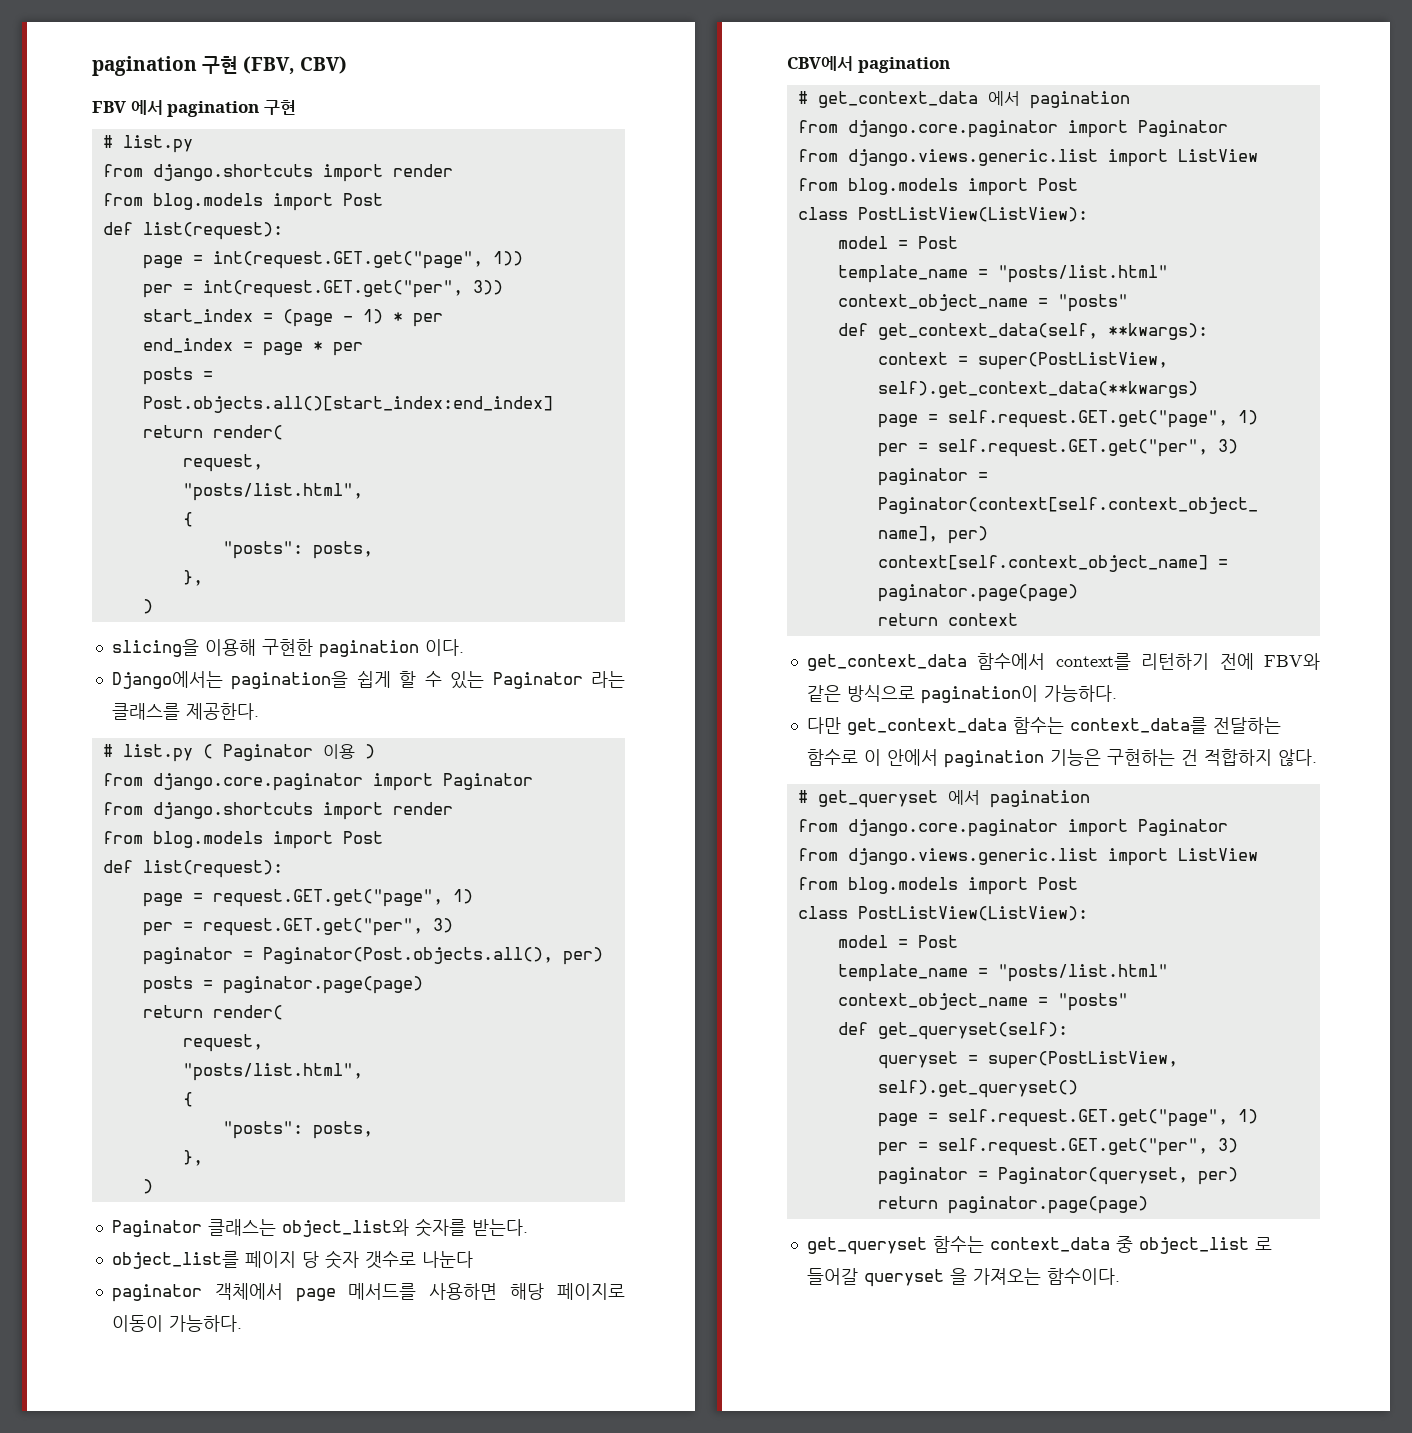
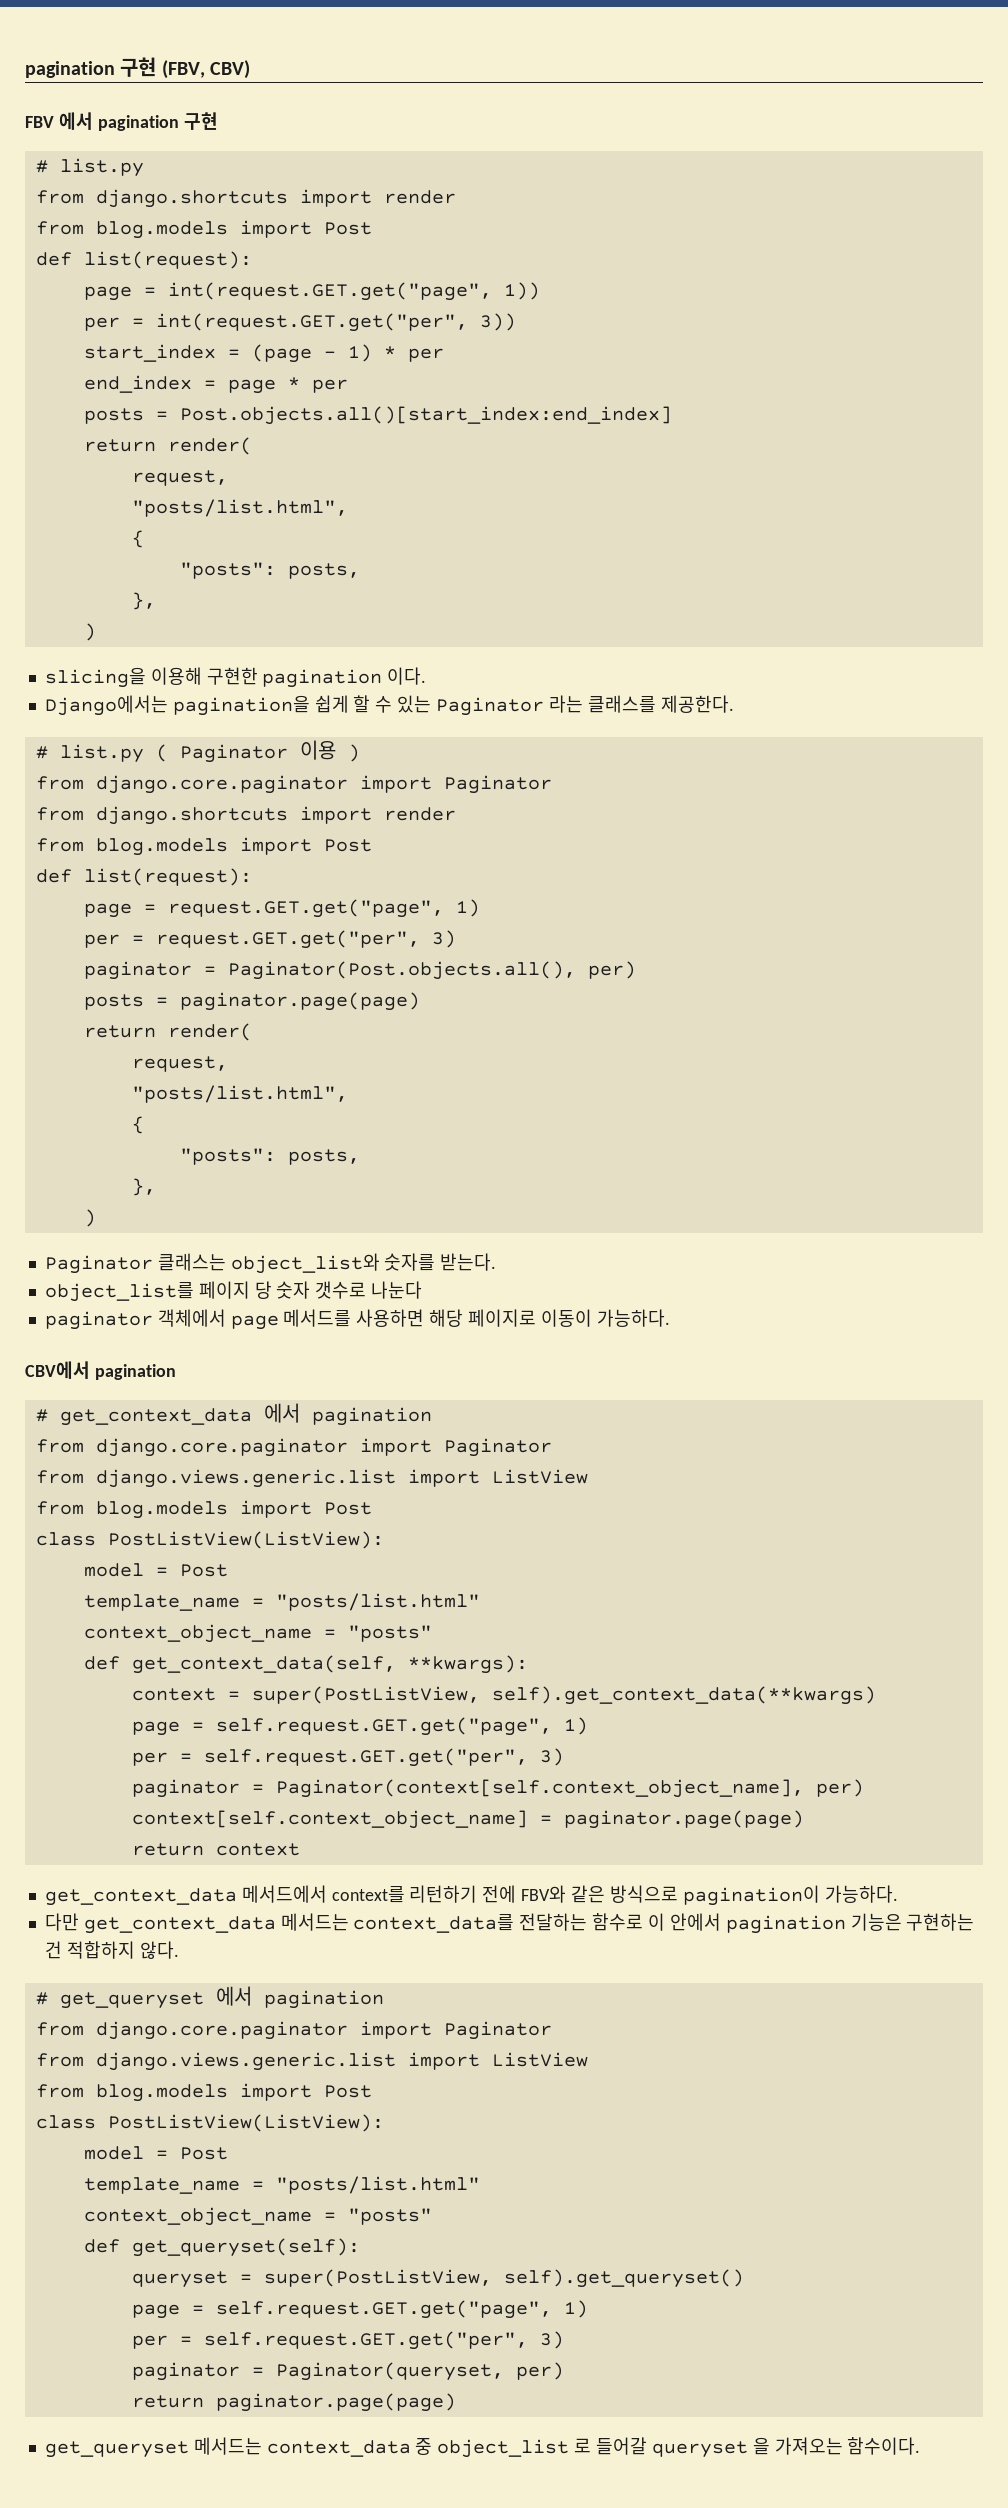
- get_context_data 함수에서 context를 리턴하기 전에 FBV와 같은 방식으로 pagination이 가능하다.
+ get_context_data 메서드에서 context를 리턴하기 전에 FBV와 같은 방식으로 pagination이 가능하다.
- 다만 get_context_data 함수는 context_data를 전달하는 함수로 이 안에서 pagination 기능은 구현하는 건 적합하지 않다.
+ 다만 get_context_data 메서드는 context_data를 전달하는 함수로 이 안에서 pagination 기능은 구현하는 건 적합하지 않다.
- get_queryset 함수는 context_data 중 object_list 로 들어갈 queryset 을 가져오는 함수이다.
+ get_queryset 메서드는 context_data 중 object_list 로 들어갈 queryset 을 가져오는 함수이다.

